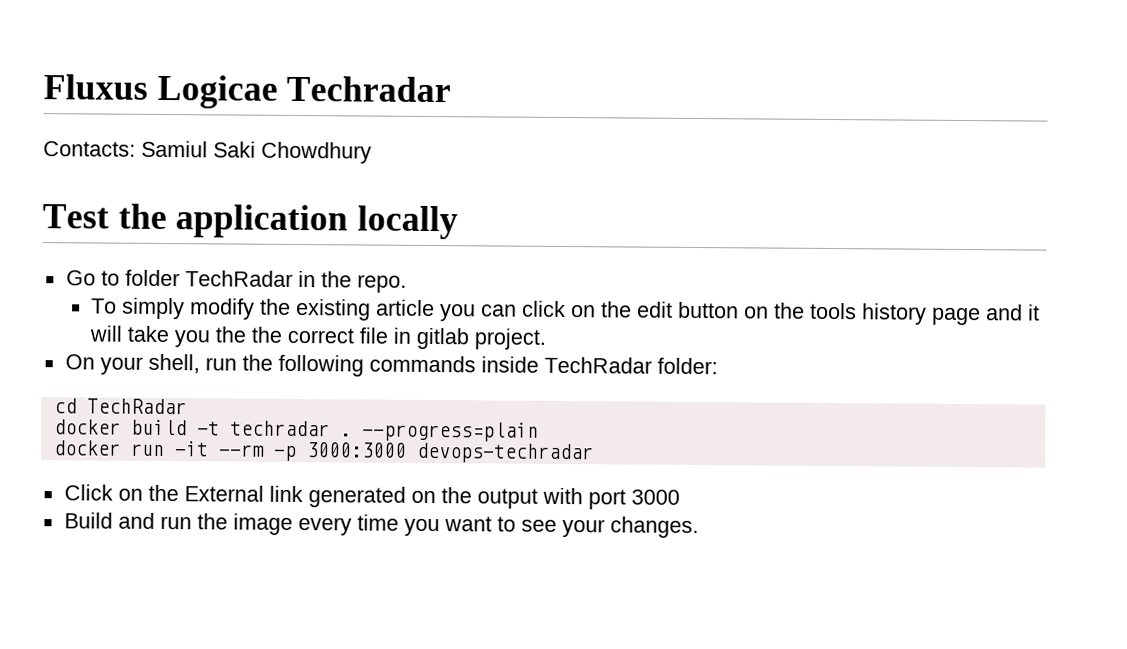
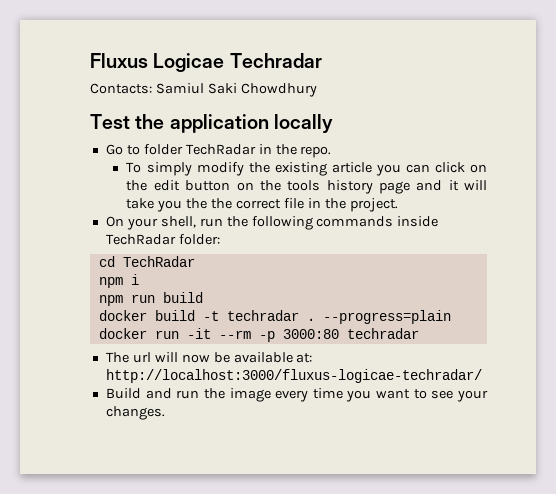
- To simply modify the existing article you can click on the edit button on the tools history page and it will take you the the correct file in gitlab project.
+ To simply modify the existing article you can click on the edit button on the tools history page and it will take you the the correct file in the project.
+ npm i
+ npm run build
- docker run -it --rm -p 3000:3000 devops-techradar
- Click on the External link generated on the output with port 3000
+ docker run -it --rm -p 3000:80 techradar
+ The url will now be available at: http://localhost:3000/fluxus-logicae-techradar/

